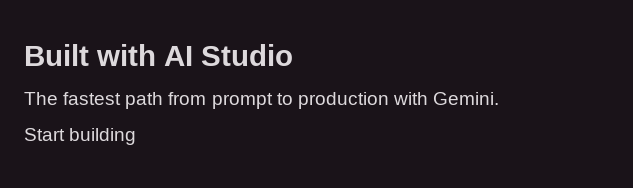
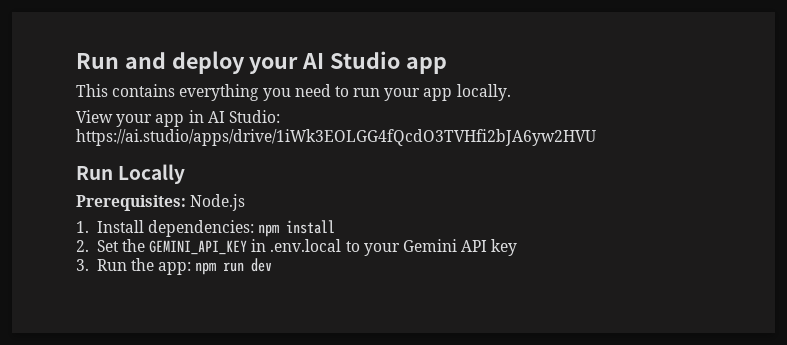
- Built with AI Studio
- The fastest path from prompt to production with Gemini.
- Start building
+ Run and deploy your AI Studio app
+ This contains everything you need to run your app locally.
+ View your app in AI Studio: https://ai.studio/apps/drive/1iWk3EOLGG4fQcdO3TVHfi2bJA6yw2HVU
+ Run Locally
+ Prerequisites: Node.js
+ 1. Install dependencies: npm install
+ 2. Set the GEMINI_API_KEY in .env.local to your Gemini API key
+ 3. Run the app: npm run dev

